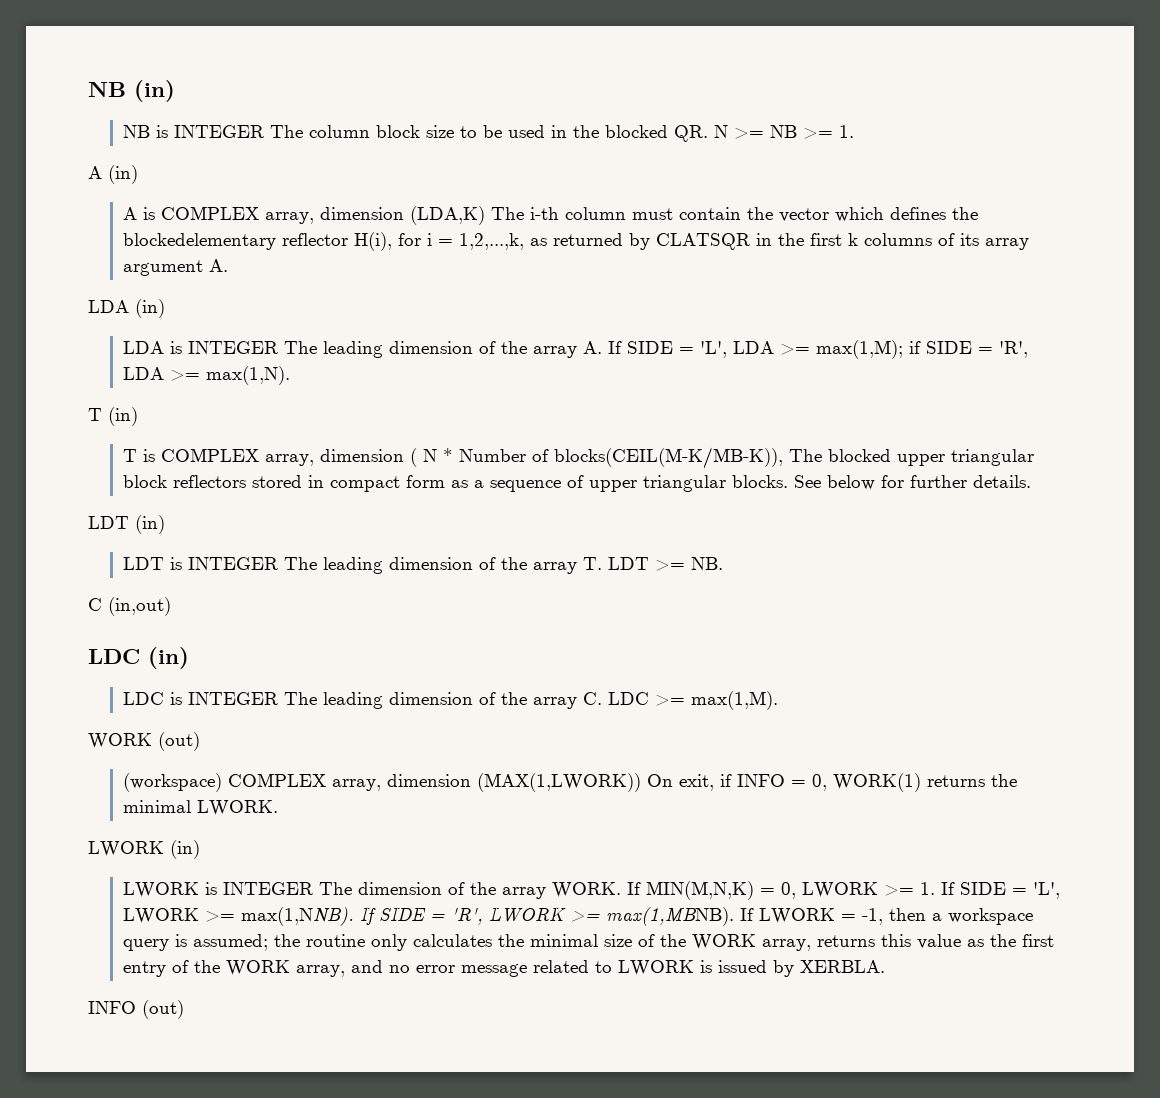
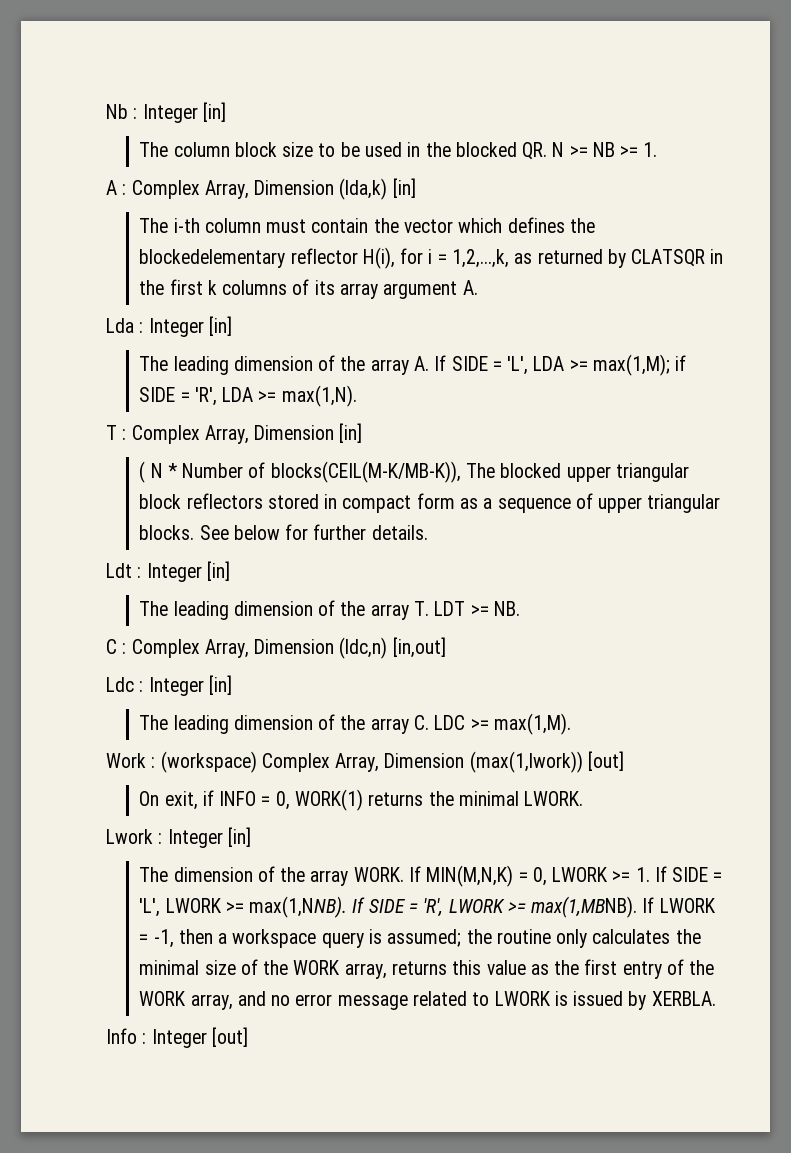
- NB (in)
- NB is INTEGER The column block size to be used in the blocked QR. N >= NB >= 1.
+ Nb : Integer [in]
+ The column block size to be used in the blocked QR. N >= NB >= 1.
- A (in)
- A is COMPLEX array, dimension (LDA,K) The i-th column must contain the vector which defines the blockedelementary reflector H(i), for i = 1,2,...,k, as returned by CLATSQR in the first k columns of its array argument A.
+ A : Complex Array, Dimension (lda,k) [in]
+ The i-th column must contain the vector which defines the blockedelementary reflector H(i), for i = 1,2,...,k, as returned by CLATSQR in the first k columns of its array argument A.
- LDA (in)
- LDA is INTEGER The leading dimension of the array A. If SIDE = 'L', LDA >= max(1,M); if SIDE = 'R', LDA >= max(1,N).
+ Lda : Integer [in]
+ The leading dimension of the array A. If SIDE = 'L', LDA >= max(1,M); if SIDE = 'R', LDA >= max(1,N).
- T (in)
- T is COMPLEX array, dimension ( N * Number of blocks(CEIL(M-K/MB-K)), The blocked upper triangular block reflectors stored in compact form as a sequence of upper triangular blocks.
+ T : Complex Array, Dimension [in]
+ ( N * Number of blocks(CEIL(M-K/MB-K)), The blocked upper triangular block reflectors stored in compact form as a sequence of upper triangular blocks.
- LDT (in)
- LDT is INTEGER The leading dimension of the array T. LDT >= NB.
+ Ldt : Integer [in]
+ The leading dimension of the array T. LDT >= NB.
- C (in,out)
- LDC (in)
- LDC is INTEGER The leading dimension of the array C. LDC >= max(1,M).
+ C : Complex Array, Dimension (ldc,n) [in,out]
+ Ldc : Integer [in]
+ The leading dimension of the array C. LDC >= max(1,M).
- WORK (out)
- (workspace) COMPLEX array, dimension (MAX(1,LWORK)) On exit, if INFO = 0, WORK(1) returns the minimal LWORK.
+ Work : (workspace) Complex Array, Dimension (max(1,lwork)) [out]
+ On exit, if INFO = 0, WORK(1) returns the minimal LWORK.
- LWORK (in)
- LWORK is INTEGER The dimension of the array WORK.
+ Lwork : Integer [in]
+ The dimension of the array WORK.
- INFO (out)
+ Info : Integer [out]

